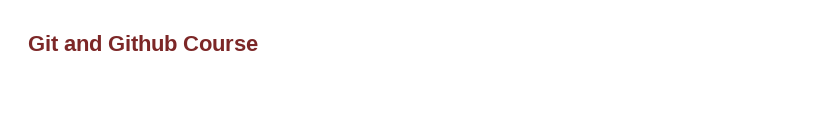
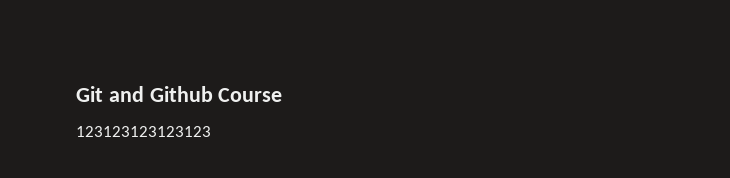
+ 123123123123123

